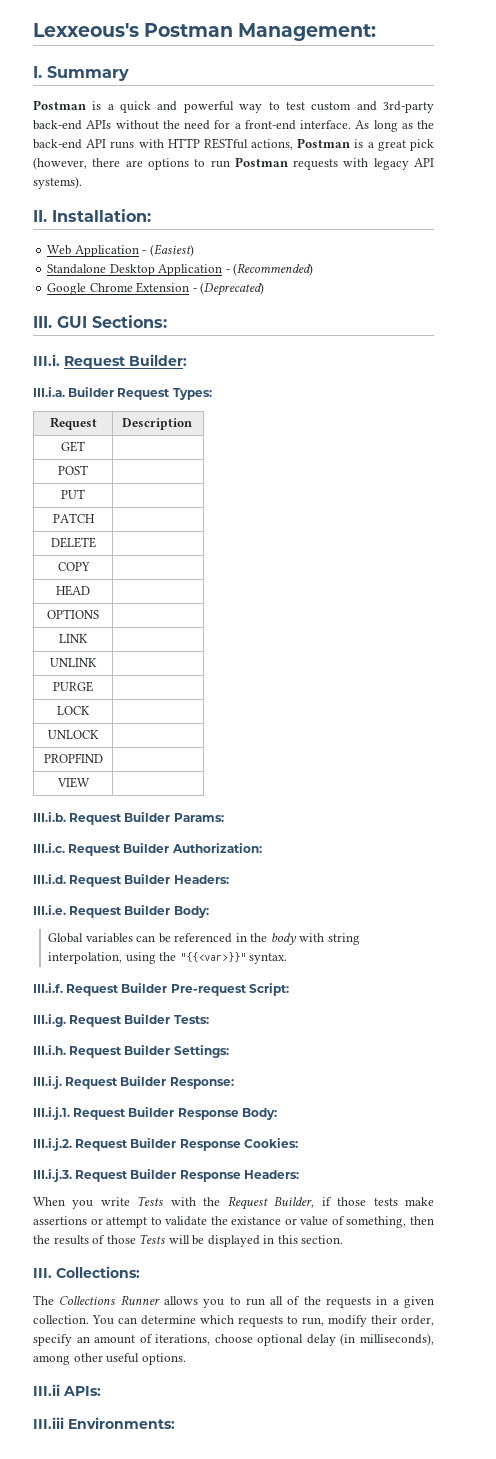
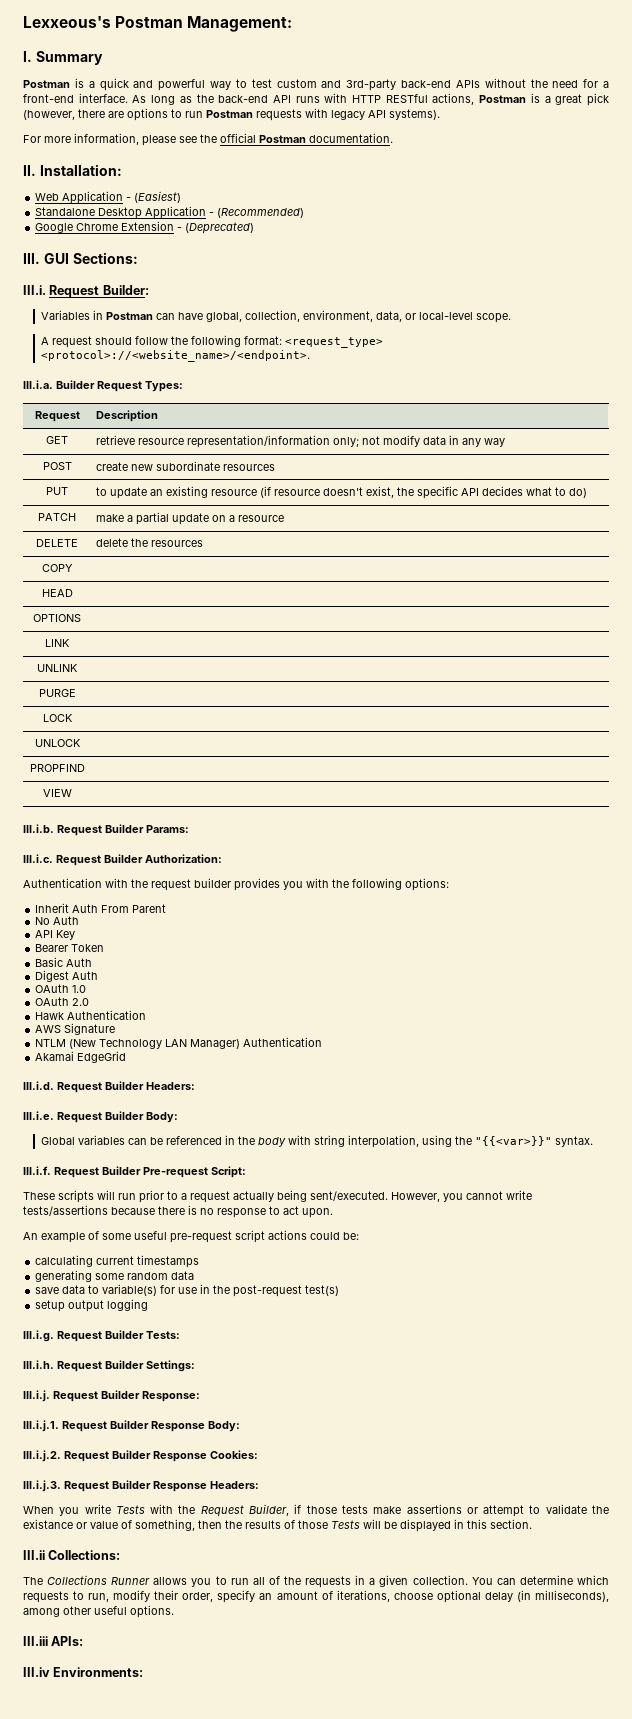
+ For more information, please see the official Postman documentation.
+ Variables in Postman can have global, collection, environment, data, or local-level scope.
+ A request should follow the following format: <request_type> <protocol>://<website_name>/<endpoint>.
- GET |
- POST |
- PUT |
- PATCH |
- DELETE |
+ GET | retrieve resource representation/information only; not modify data in any way
+ POST | create new subordinate resources
+ PUT | to update an existing resource (if resource doesn't exist, the specific API decides what to do)
+ PATCH | make a partial update on a resource
+ DELETE | delete the resources
+ Authentication with the request builder provides you with the following options:
+ Inherit Auth From Parent
+ No Auth
+ API Key
+ Bearer Token
+ Basic Auth
+ Digest Auth
+ OAuth 1.0
+ OAuth 2.0
+ Hawk Authentication
+ AWS Signature
+ NTLM (New Technology LAN Manager) Authentication
+ Akamai EdgeGrid
+ These scripts will run prior to a request actually being sent/executed. However, you cannot write tests/assertions because there is no response to act upon.
+ An example of some useful pre-request script actions could be:
+ calculating current timestamps
+ generating some random data
+ save data to variable(s) for use in the post-request test(s)
+ setup output logging
- III. Collections:
+ III.ii Collections:
- III.ii APIs:
+ III.iii APIs:
- III.iii Environments:
+ III.iv Environments:

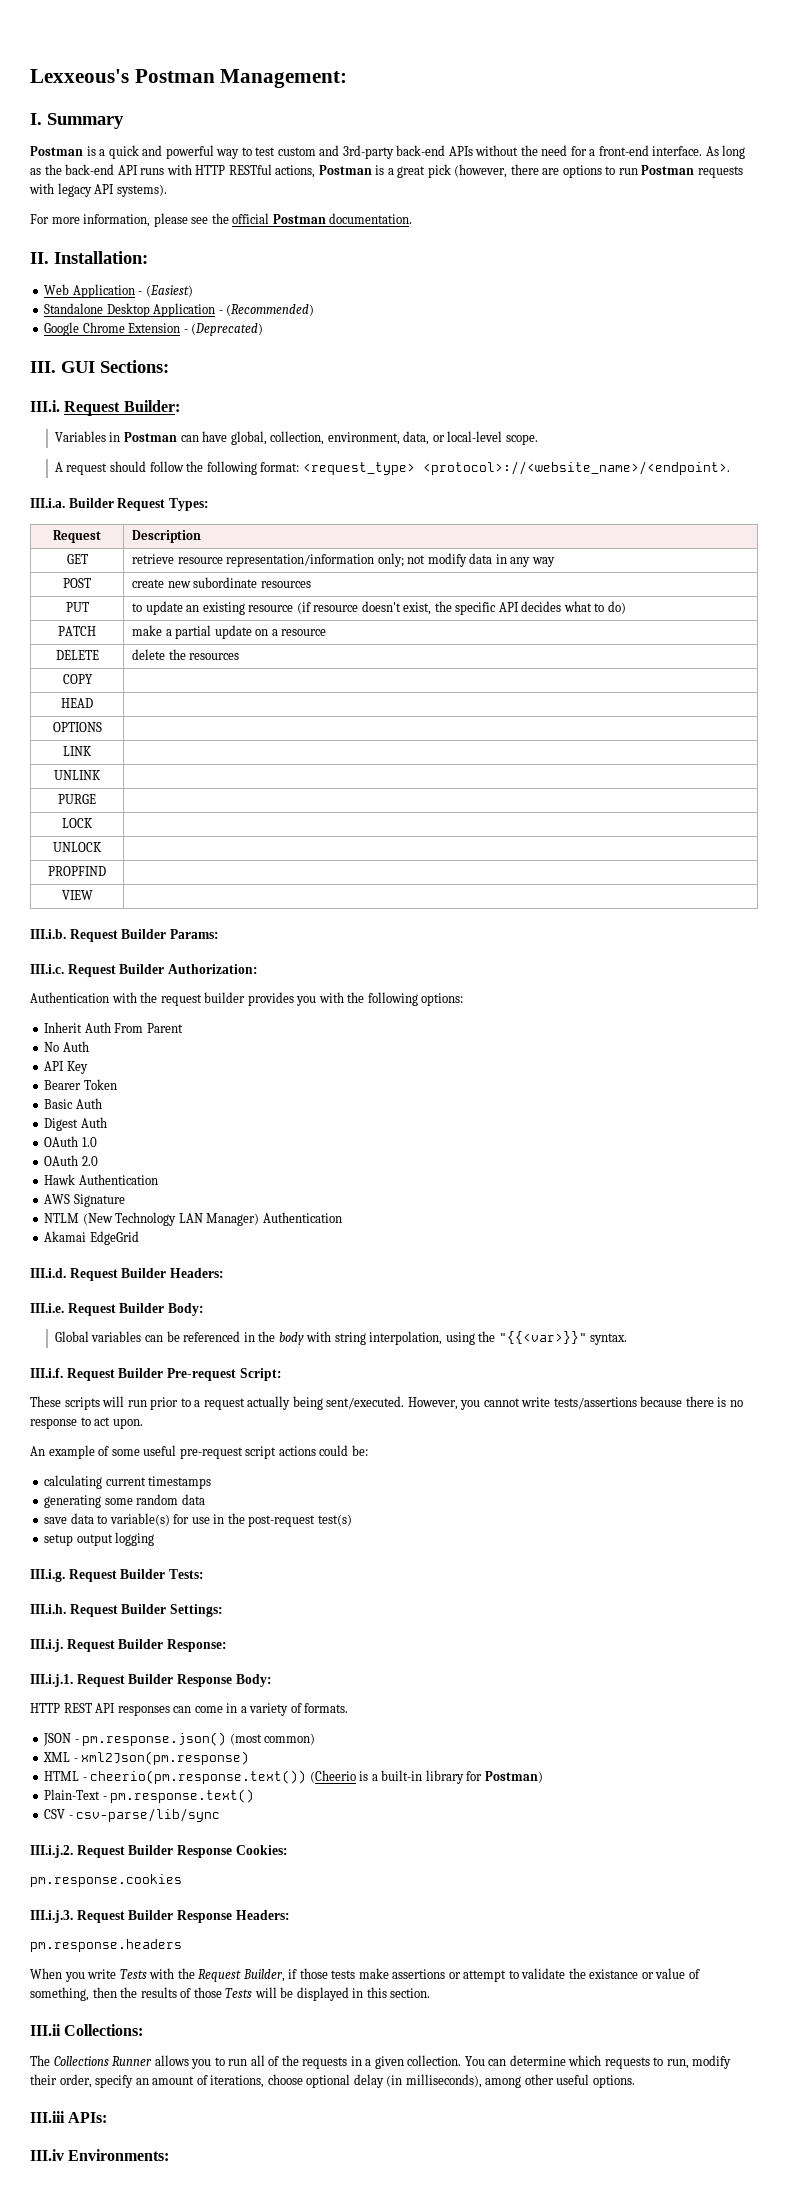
+ HTTP REST API responses can come in a variety of formats.
+ JSON - pm.response.json() (most common)
+ XML - xml2Json(pm.response)
+ HTML - cheerio(pm.response.text()) (Cheerio is a built-in library for Postman)
+ Plain-Text - pm.response.text()
+ CSV - csv-parse/lib/sync
+ pm.response.cookies
+ pm.response.headers

